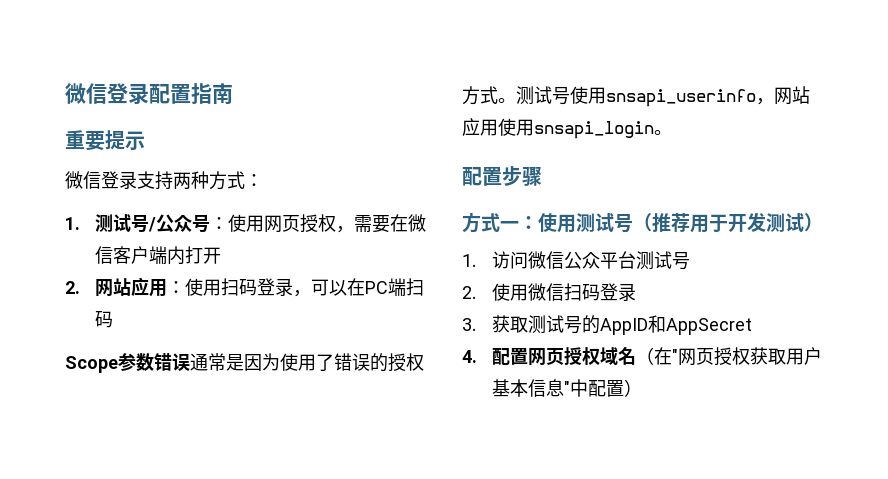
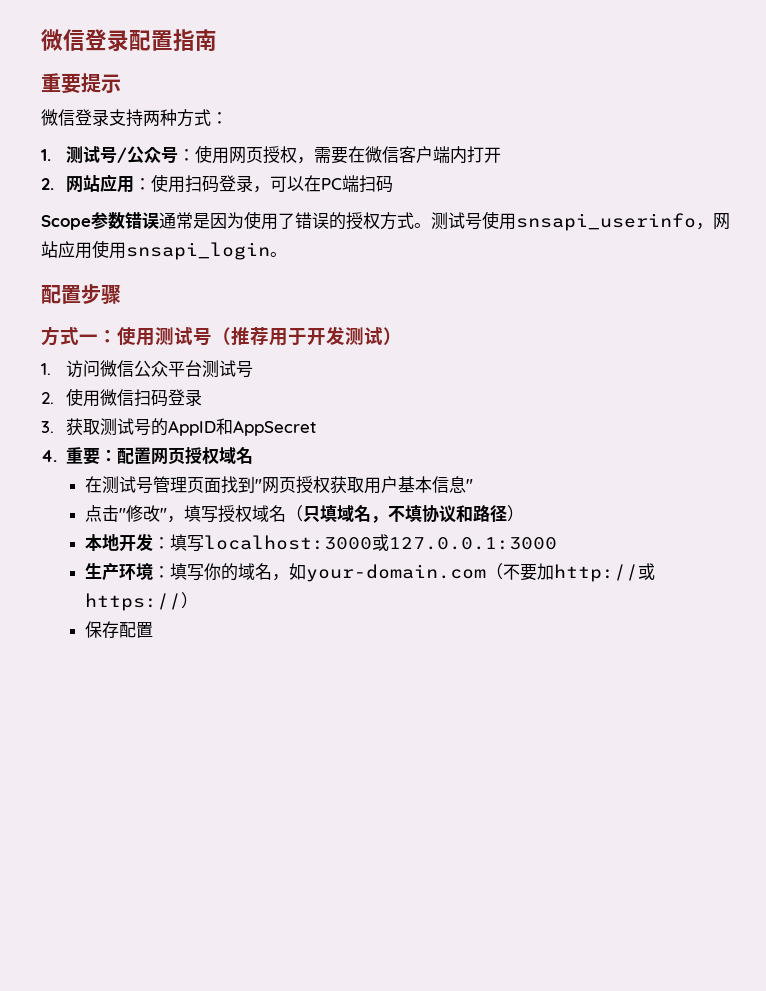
- 4.配置网页授权域名（在"网页授权获取用户基本信息"中配置）
+ 4.重要：配置网页授权域名
+ 在测试号管理页面找到"网页授权获取用户基本信息"
+ 点击"修改"，填写授权域名（只填域名，不填协议和路径）
+ 本地开发：填写localhost:3000或127.0.0.1:3000
+ 生产环境：填写你的域名，如your-domain.com（不要加http://或https://）
+ 保存配置

